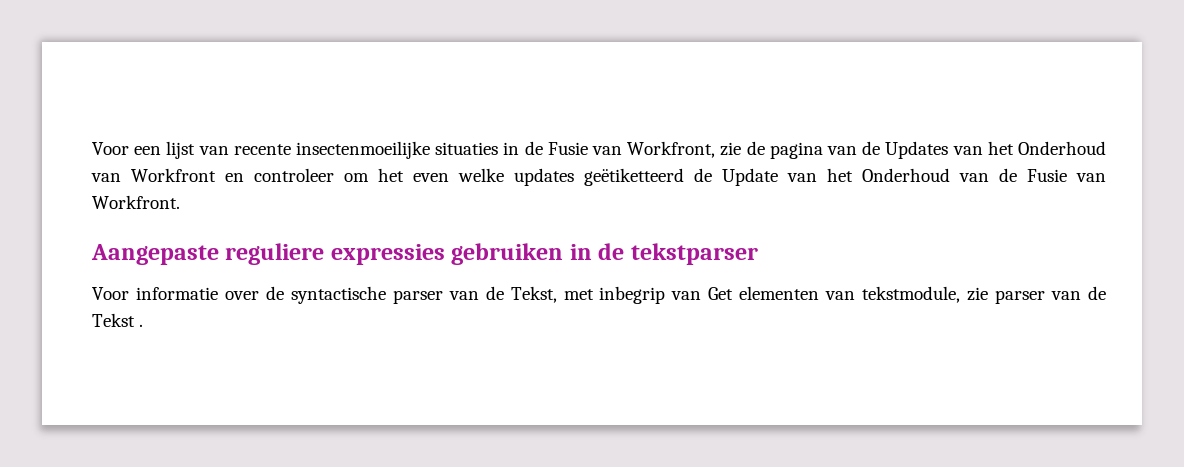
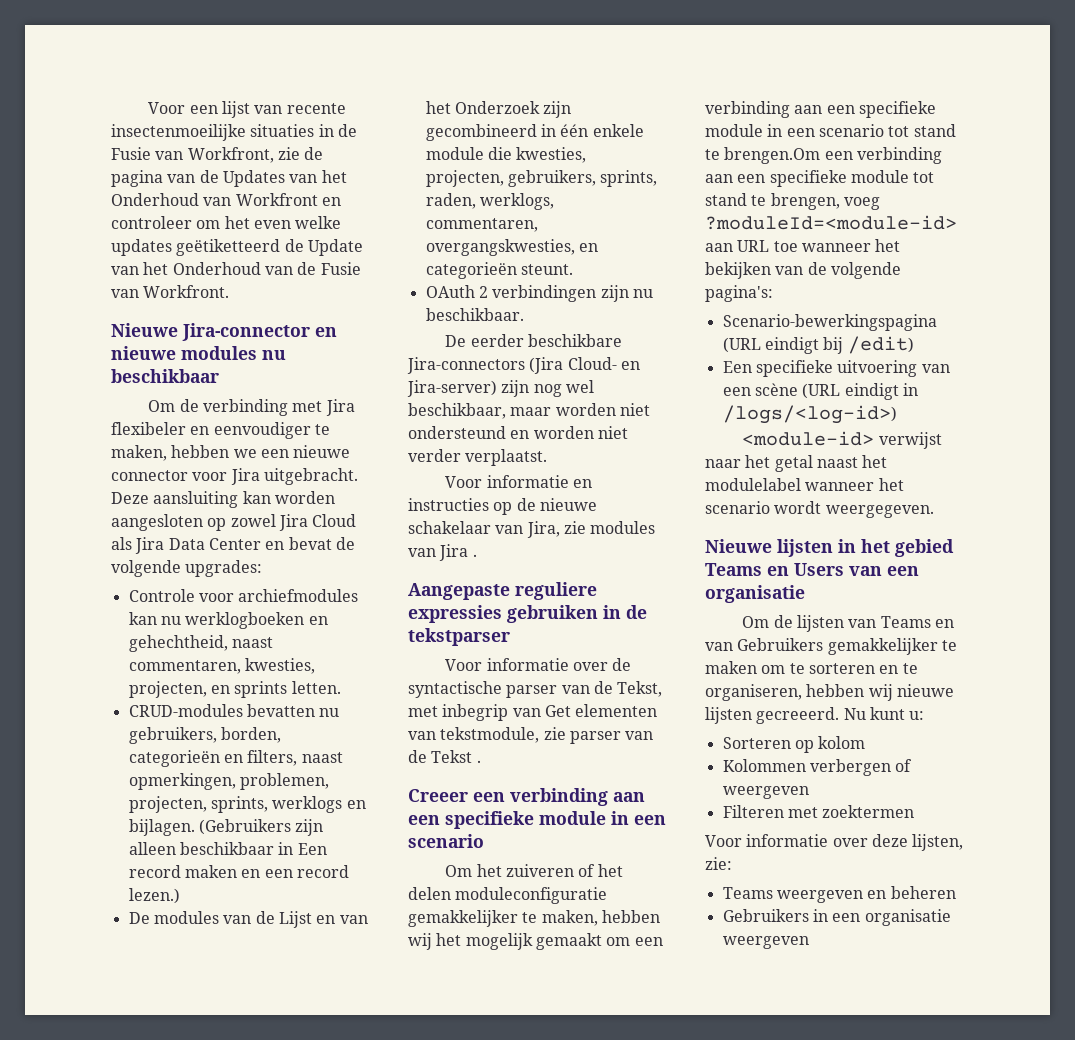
+ Nieuwe Jira-connector en nieuwe modules nu beschikbaar
+ Om de verbinding met Jira flexibeler en eenvoudiger te maken, hebben we een nieuwe connector voor Jira uitgebracht. Deze aansluiting kan worden aangesloten op zowel Jira Cloud als Jira Data Center en bevat de volgende upgrades:
+ Controle voor archiefmodules kan nu werklogboeken en gehechtheid, naast commentaren, kwesties, projecten, en sprints letten.
+ CRUD-modules bevatten nu gebruikers, borden, categorieën en filters, naast opmerkingen, problemen, projecten, sprints, werklogs en bijlagen. (Gebruikers zijn alleen beschikbaar in Een record maken en een record lezen.)
+ De modules van de Lijst en van het Onderzoek zijn gecombineerd in één enkele module die kwesties, projecten, gebruikers, sprints, raden, werklogs, commentaren, overgangskwesties, en categorieën steunt.
+ OAuth 2 verbindingen zijn nu beschikbaar.
+ De eerder beschikbare Jira-connectors (Jira Cloud- en Jira-server) zijn nog wel beschikbaar, maar worden niet ondersteund en worden niet verder verplaatst.
+ Voor informatie en instructies op de nieuwe schakelaar van Jira, zie modules van Jira .
+ Creeer een verbinding aan een specifieke module in een scenario
+ Om het zuiveren of het delen moduleconfiguratie gemakkelijker te maken, hebben wij het mogelijk gemaakt om een verbinding aan een specifieke module in een scenario tot stand te brengen.Om een verbinding aan een specifieke module tot stand te brengen, voeg ?moduleId=<module-id> aan URL toe wanneer het bekijken van de volgende pagina's:
+ Scenario-bewerkingspagina (URL eindigt bij /edit)
+ Een specifieke uitvoering van een scène (URL eindigt in /logs/<log-id>)
+ <module-id> verwijst naar het getal naast het modulelabel wanneer het scenario wordt weergegeven.
+ Nieuwe lijsten in het gebied Teams en Users van een organisatie
+ Om de lijsten van Teams en van Gebruikers gemakkelijker te maken om te sorteren en te organiseren, hebben wij nieuwe lijsten gecreeerd. Nu kunt u:
+ Sorteren op kolom
+ Kolommen verbergen of weergeven
+ Filteren met zoektermen
+ Voor informatie over deze lijsten, zie:
+ Teams weergeven en beheren
+ Gebruikers in een organisatie weergeven

